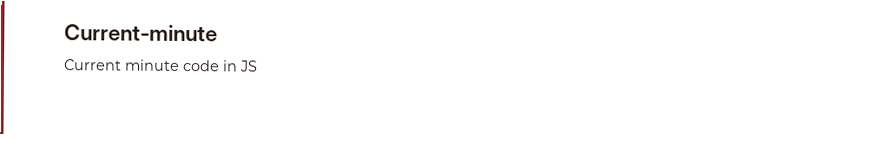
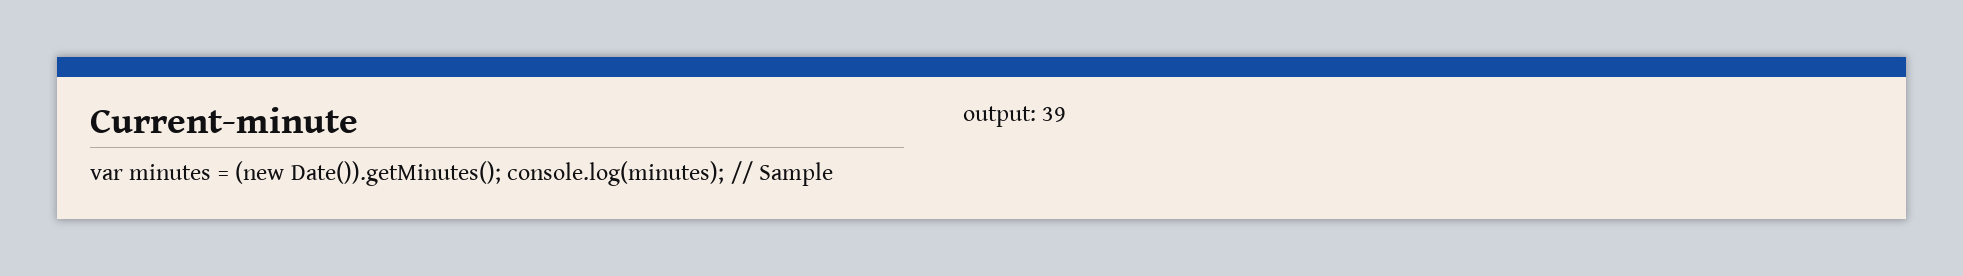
- Current minute code in JS
+ var minutes = (new Date()).getMinutes(); console.log(minutes); // Sample output: 39

